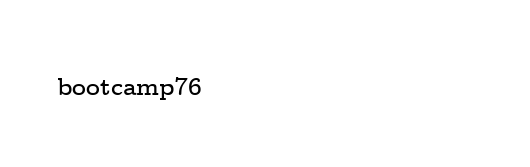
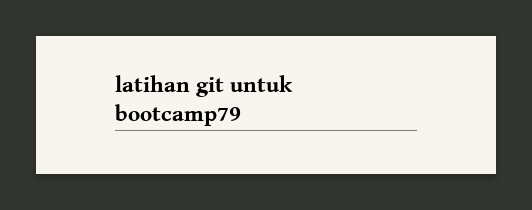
- bootcamp76
+ latihan git untuk bootcamp79

